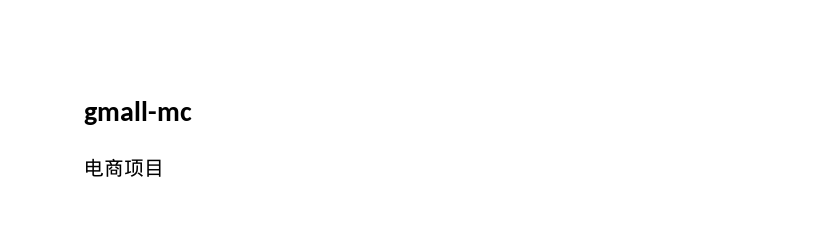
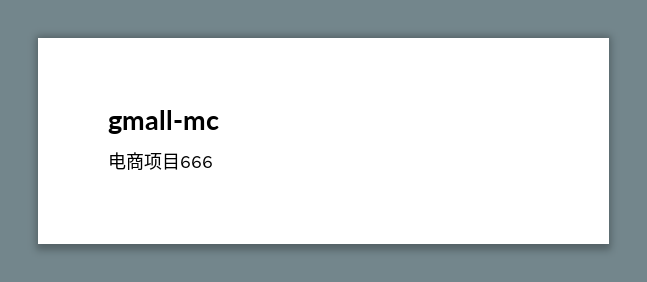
- 电商项目
+ 电商项目666

